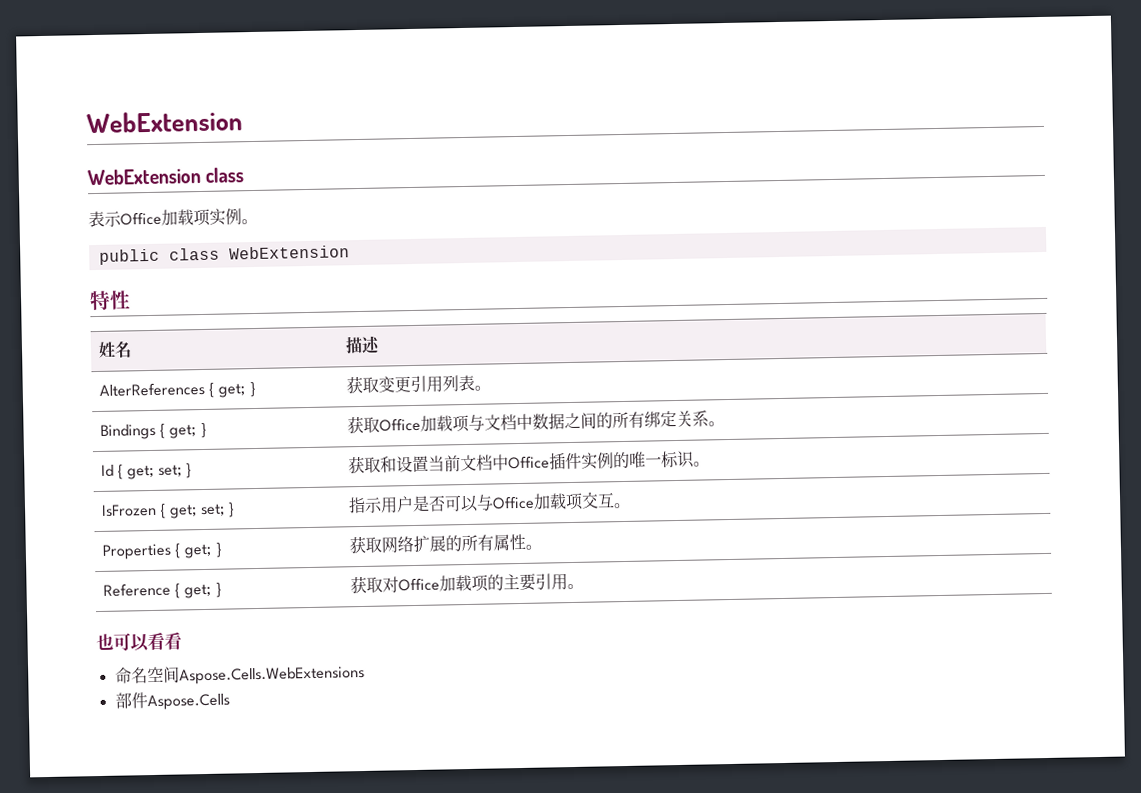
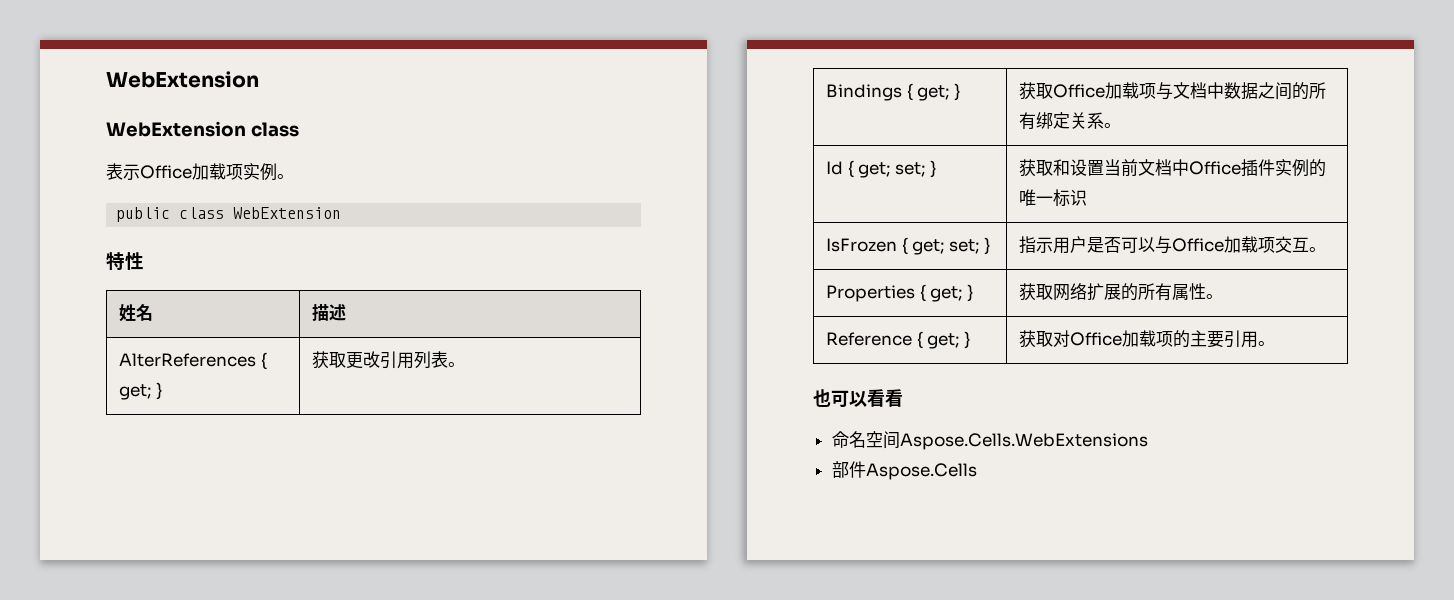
- AlterReferences { get; } | 获取变更引用列表。
+ AlterReferences { get; } | 获取更改引用列表。
- Id { get; set; } | 获取和设置当前文档中Office插件实例的唯一标识。
+ Id { get; set; } | 获取和设置当前文档中Office插件实例的唯一标识

